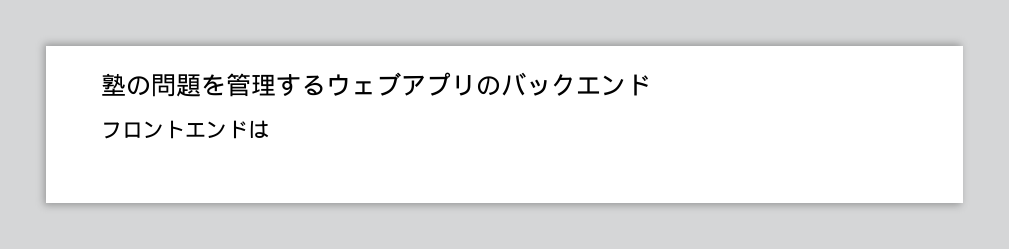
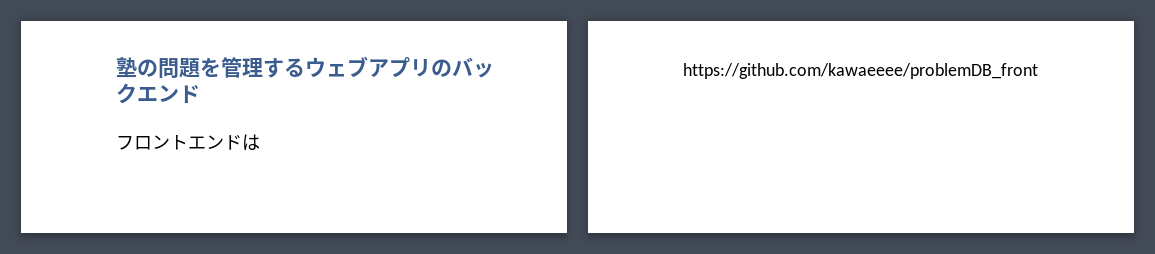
- フロントエンドは
+ フロントエンドはhttps://github.com/kawaeeee/problemDB_front

